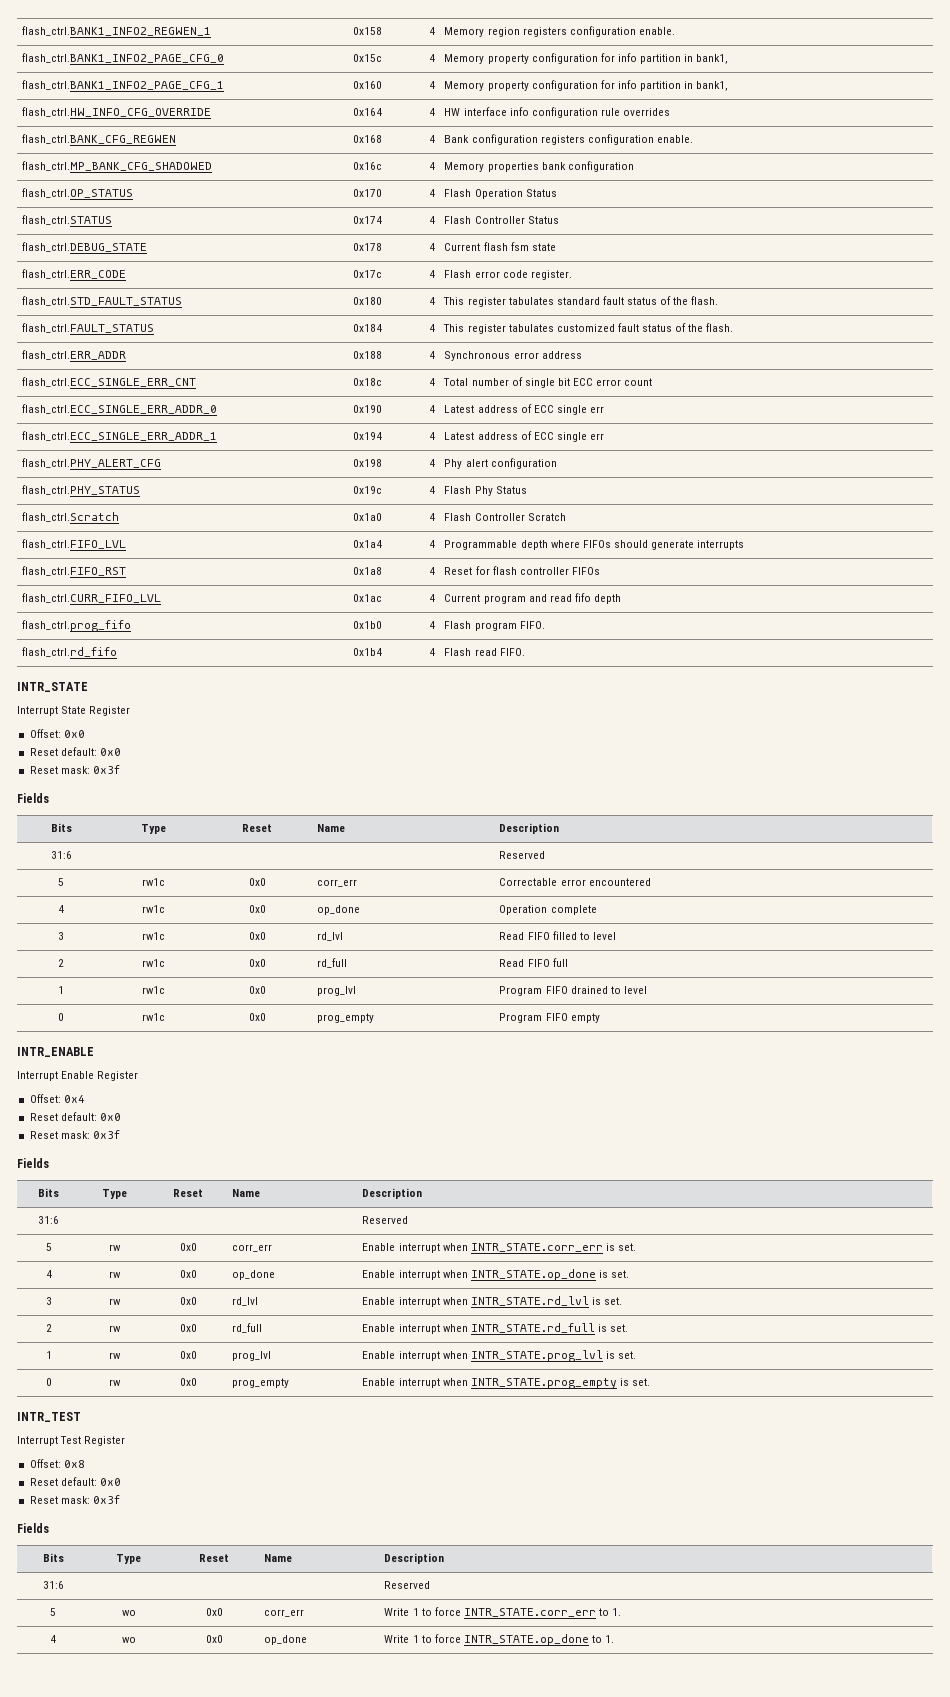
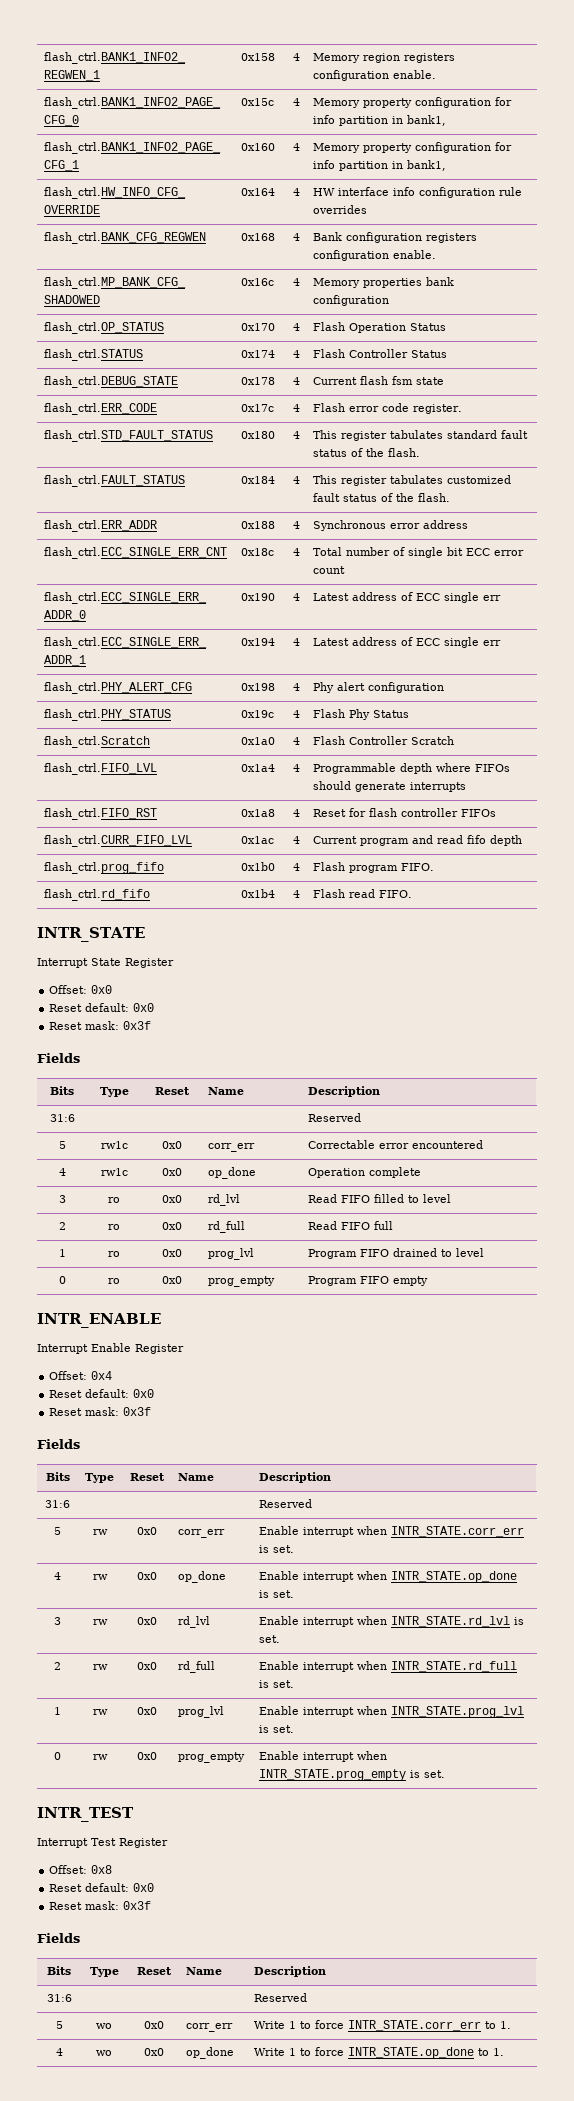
- 3 | rw1c | 0x0 | rd_lvl | Read FIFO filled to level
+ 3 | ro | 0x0 | rd_lvl | Read FIFO filled to level
- 2 | rw1c | 0x0 | rd_full | Read FIFO full
+ 2 | ro | 0x0 | rd_full | Read FIFO full
- 1 | rw1c | 0x0 | prog_lvl | Program FIFO drained to level
+ 1 | ro | 0x0 | prog_lvl | Program FIFO drained to level
- 0 | rw1c | 0x0 | prog_empty | Program FIFO empty
+ 0 | ro | 0x0 | prog_empty | Program FIFO empty

